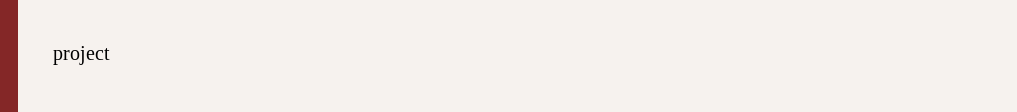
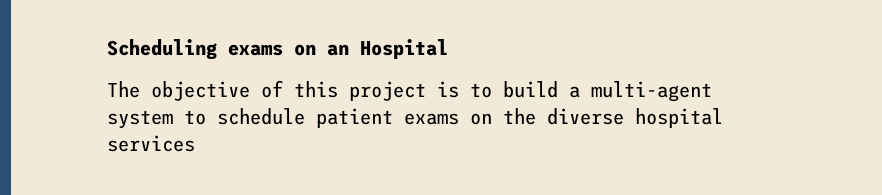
- project
+ Scheduling exams on an Hospital
+ The objective of this project is to build a multi-agent system to schedule patient exams on the diverse hospital services

